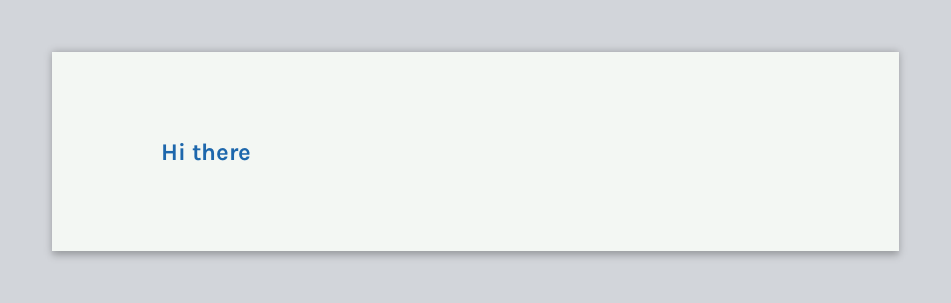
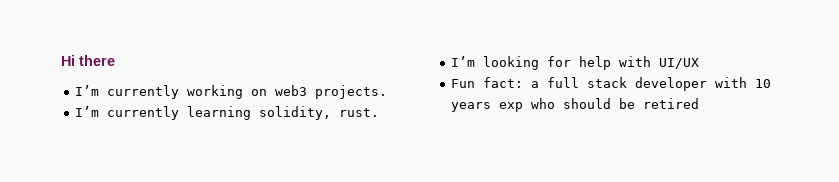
+ I’m currently working on web3 projects.
+ I’m currently learning solidity, rust.
+ I’m looking for help with UI/UX
+ Fun fact: a full stack developer with 10 years exp who should be retired

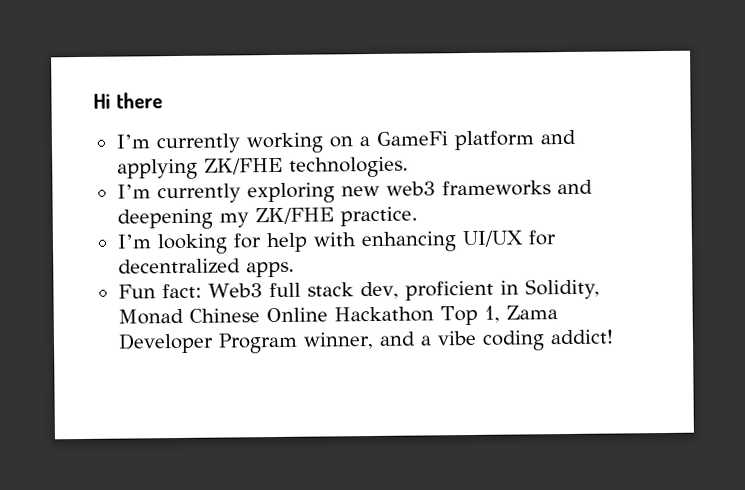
- I’m currently working on web3 projects.
- I’m currently learning solidity, rust.
+ I’m currently working on a GameFi platform and applying ZK/FHE technologies.
+ I’m currently exploring new web3 frameworks and deepening my ZK/FHE practice.
- I’m looking for help with UI/UX
+ I’m looking for help with enhancing UI/UX for decentralized apps.
- Fun fact: a full stack developer with 10 years exp who should be retired
+ Fun fact: Web3 full stack dev, proficient in Solidity, Monad Chinese Online Hackathon Top 1, Zama Developer Program winner, and a vibe coding addict!

